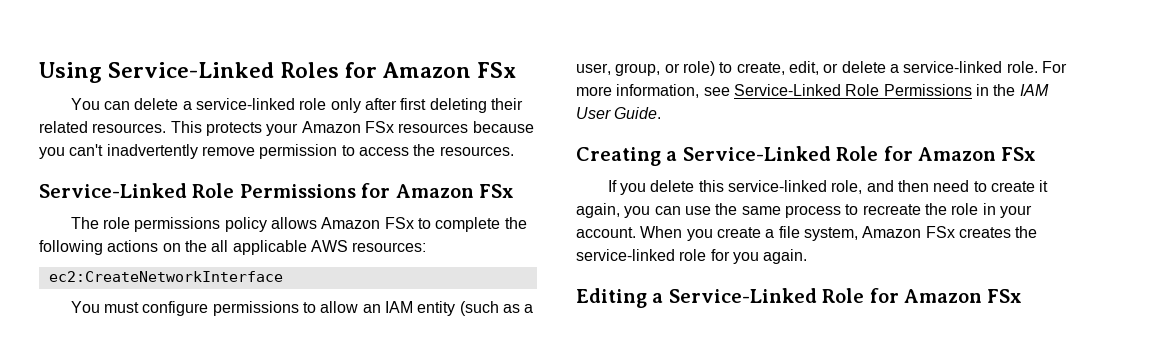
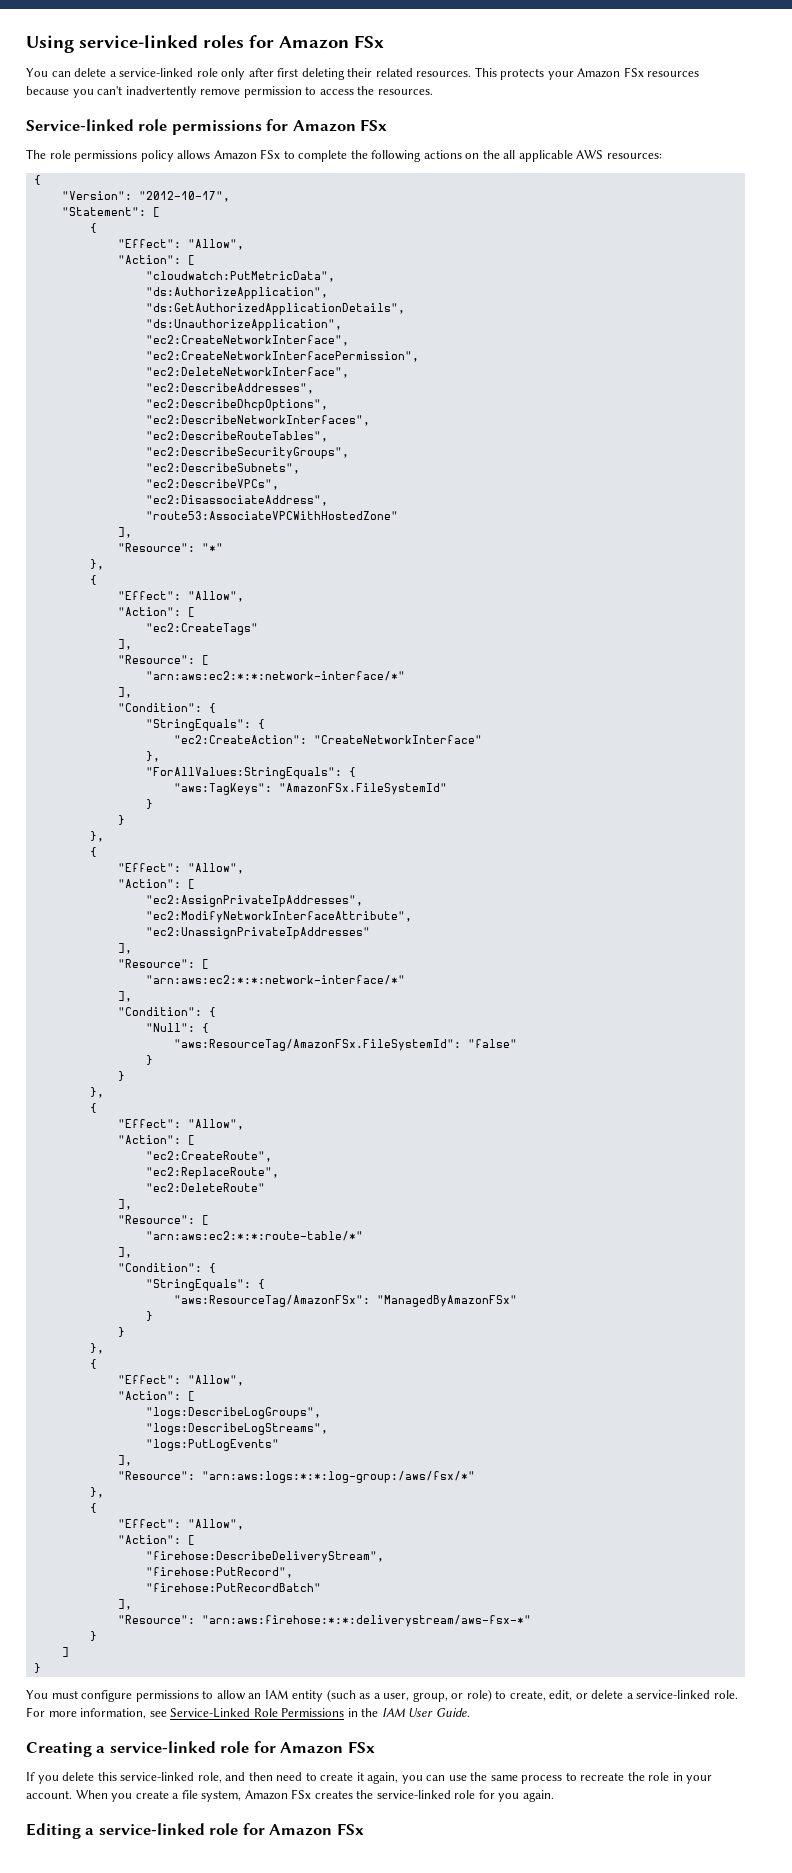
- Using Service-Linked Roles for Amazon FSx
+ Using service-linked roles for Amazon FSx
- Service-Linked Role Permissions for Amazon FSx
+ Service-linked role permissions for Amazon FSx
  The role permissions policy allows Amazon FSx to complete the following actions on the all applicable AWS resources:
- ec2:CreateNetworkInterface
+ {
+ "Version": "2012-10-17",
+ "Statement": [
+ {
+ "Effect": "Allow",
+ "Action": [
+ "cloudwatch:PutMetricData",
+ "ds:AuthorizeApplication",
+ "ds:GetAuthorizedApplicationDetails",
+ "ds:UnauthorizeApplication",
+ "ec2:CreateNetworkInterface",
+ "ec2:CreateNetworkInterfacePermission",
+ "ec2:DeleteNetworkInterface",
+ "ec2:DescribeAddresses",
+ "ec2:DescribeDhcpOptions",
+ "ec2:DescribeNetworkInterfaces",
+ "ec2:DescribeRouteTables",
+ "ec2:DescribeSecurityGroups",
+ "ec2:DescribeSubnets",
+ "ec2:DescribeVPCs",
+ "ec2:DisassociateAddress",
+ "route53:AssociateVPCWithHostedZone"
+ ],
+ "Resource": "*"
+ },
+ {
+ "Effect": "Allow",
+ "Action": [
+ "ec2:CreateTags"
+ ],
+ "Resource": [
+ "arn:aws:ec2:*:*:network-interface/*"
+ ],
+ "Condition": {
+ "StringEquals": {
+ "ec2:CreateAction": "CreateNetworkInterface"
+ },
+ "ForAllValues:StringEquals": {
+ "aws:TagKeys": "AmazonFSx.FileSystemId"
+ }
+ }
+ },
+ {
+ "Effect": "Allow",
+ "Action": [
+ "ec2:AssignPrivateIpAddresses",
+ "ec2:ModifyNetworkInterfaceAttribute",
+ "ec2:UnassignPrivateIpAddresses"
+ ],
+ "Resource": [
+ "arn:aws:ec2:*:*:network-interface/*"
+ ],
+ "Condition": {
+ "Null": {
+ "aws:ResourceTag/AmazonFSx.FileSystemId": "false"
+ }
+ }
+ },
+ {
+ "Effect": "Allow",
+ "Action": [
+ "ec2:CreateRoute",
+ "ec2:ReplaceRoute",
+ "ec2:DeleteRoute"
+ ],
+ "Resource": [
+ "arn:aws:ec2:*:*:route-table/*"
+ ],
+ "Condition": {
+ "StringEquals": {
+ "aws:ResourceTag/AmazonFSx": "ManagedByAmazonFSx"
+ }
+ }
+ },
+ {
+ "Effect": "Allow",
+ "Action": [
+ "logs:DescribeLogGroups",
+ "logs:DescribeLogStreams",
+ "logs:PutLogEvents"
+ ],
+ "Resource": "arn:aws:logs:*:*:log-group:/aws/fsx/*"
+ },
+ {
+ "Effect": "Allow",
+ "Action": [
+ "firehose:DescribeDeliveryStream",
+ "firehose:PutRecord",
+ "firehose:PutRecordBatch"
+ ],
+ "Resource": "arn:aws:firehose:*:*:deliverystream/aws-fsx-*"
+ }
+ ]
+ }
- Creating a Service-Linked Role for Amazon FSx
+ Creating a service-linked role for Amazon FSx
- Editing a Service-Linked Role for Amazon FSx
+ Editing a service-linked role for Amazon FSx

